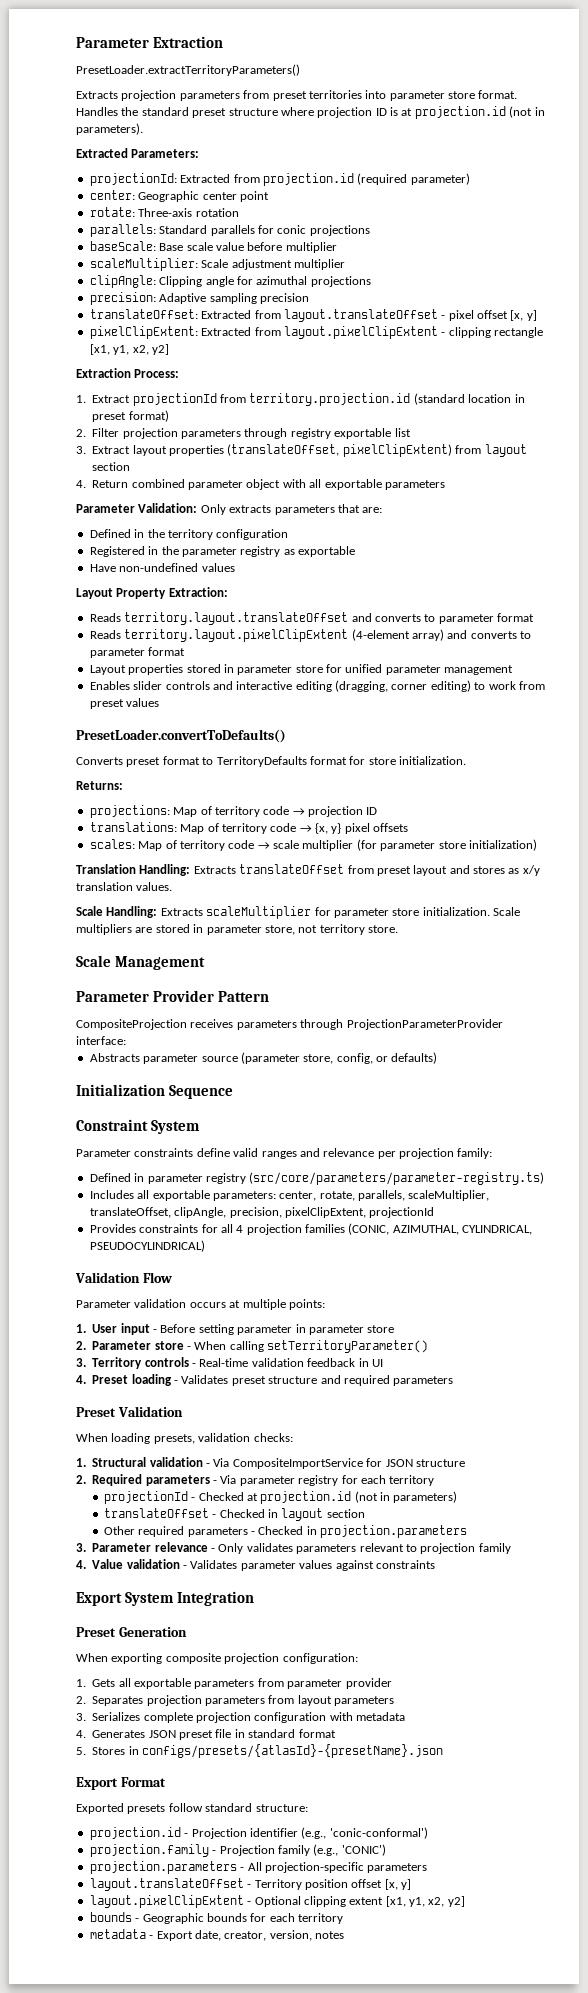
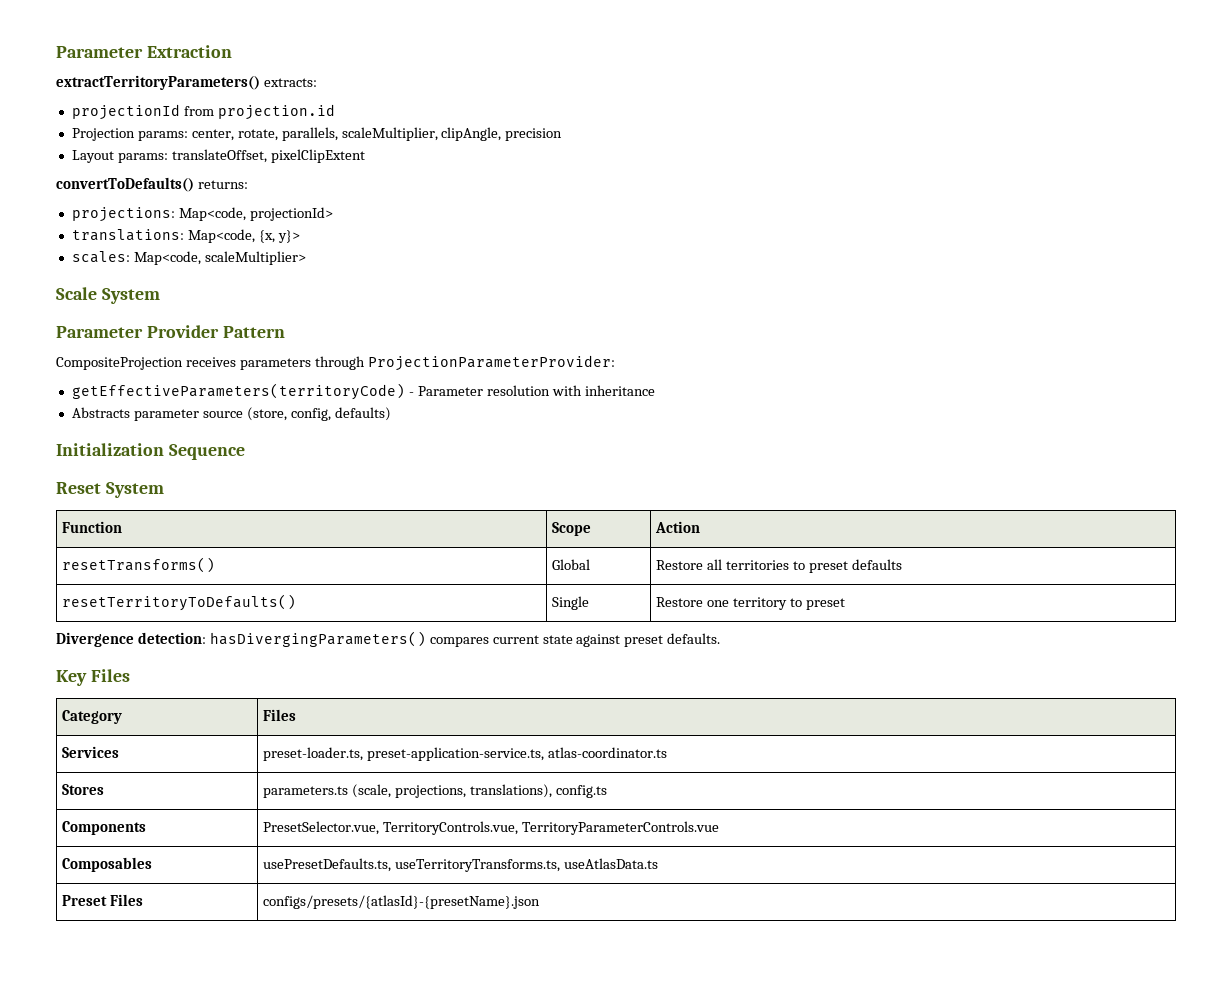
- PresetLoader.extractTerritoryParameters()
- Extracts projection parameters from preset territories into parameter store format. Handles the standard preset structure where projection ID is at projection.id (not in parameters).
- Extracted Parameters:
- projectionId: Extracted from projection.id (required parameter)
- center: Geographic center point
- rotate: Three-axis rotation
- parallels: Standard parallels for conic projections
- baseScale: Base scale value before multiplier
- scaleMultiplier: Scale adjustment multiplier
- clipAngle: Clipping angle for azimuthal projections
- precision: Adaptive sampling precision
- translateOffset: Extracted from layout.translateOffset - pixel offset [x, y]
- pixelClipExtent: Extracted from layout.pixelClipExtent - clipping rectangle [x1, y1, x2, y2]
- Extraction Process:
- 1. Extract projectionId from territory.projection.id (standard location in preset format)
- 2. Filter projection parameters through registry exportable list
- 3. Extract layout properties (translateOffset, pixelClipExtent) from layout section
- 4. Return combined parameter object with all exportable parameters
- Parameter Validation: Only extracts parameters that are:
- Defined in the territory configuration
- Registered in the parameter registry as exportable
- Have non-undefined values
- Layout Property Extraction:
- Reads territory.layout.translateOffset and converts to parameter format
- Reads territory.layout.pixelClipExtent (4-element array) and converts to parameter format
- Layout properties stored in parameter store for unified parameter management
- Enables slider controls and interactive editing (dragging, corner editing) to work from preset values
- PresetLoader.convertToDefaults()
- Converts preset format to TerritoryDefaults format for store initialization.
- Returns:
- projections: Map of territory code → projection ID
- translations: Map of territory code → {x, y} pixel offsets
- scales: Map of territory code → scale multiplier (for parameter store initialization)
- Translation Handling: Extracts translateOffset from preset layout and stores as x/y translation values.
- Scale Handling: Extracts scaleMultiplier for parameter store initialization. Scale multipliers are stored in parameter store, not territory store.
- Scale Management
+ extractTerritoryParameters() extracts:
+ projectionId from projection.id
+ Projection params: center, rotate, parallels, scaleMultiplier, clipAngle, precision
+ Layout params: translateOffset, pixelClipExtent
+ convertToDefaults() returns:
+ projections: Map<code, projectionId>
+ translations: Map<code, {x, y}>
+ scales: Map<code, scaleMultiplier>
+ Scale System
- CompositeProjection receives parameters through ProjectionParameterProvider interface:
+ CompositeProjection receives parameters through ProjectionParameterProvider:
+ getEffectiveParameters(territoryCode) - Parameter resolution with inheritance
- Abstracts parameter source (parameter store, config, or defaults)
+ Abstracts parameter source (store, config, defaults)
- Constraint System
- Parameter constraints define valid ranges and relevance per projection family:
- Defined in parameter registry (src/core/parameters/parameter-registry.ts)
- Includes all exportable parameters: center, rotate, parallels, scaleMultiplier, translateOffset, clipAngle, precision, pixelClipExtent, projectionId
- Provides constraints for all 4 projection families (CONIC, AZIMUTHAL, CYLINDRICAL, PSEUDOCYLINDRICAL)
- Validation Flow
- Parameter validation occurs at multiple points:
- 1. User input - Before setting parameter in parameter store
- 2. Parameter store - When calling setTerritoryParameter()
- 3. Territory controls - Real-time validation feedback in UI
- 4. Preset loading - Validates preset structure and required parameters
- Preset Validation
- When loading presets, validation checks:
- 1. Structural validation - Via CompositeImportService for JSON structure
- 2. Required parameters - Via parameter registry for each territory
- projectionId - Checked at projection.id (not in parameters)
- translateOffset - Checked in layout section
- Other required parameters - Checked in projection.parameters
- 3. Parameter relevance - Only validates parameters relevant to projection family
- 4. Value validation - Validates parameter values against constraints
- Export System Integration
- Preset Generation
- When exporting composite projection configuration:
- 1. Gets all exportable parameters from parameter provider
- 2. Separates projection parameters from layout parameters
- 3. Serializes complete projection configuration with metadata
- 4. Generates JSON preset file in standard format
- 5. Stores in configs/presets/{atlasId}-{presetName}.json
- Export Format
- Exported presets follow standard structure:
- projection.id - Projection identifier (e.g., 'conic-conformal')
- projection.family - Projection family (e.g., 'CONIC')
- projection.parameters - All projection-specific parameters
- layout.translateOffset - Territory position offset [x, y]
- layout.pixelClipExtent - Optional clipping extent [x1, y1, x2, y2]
- bounds - Geographic bounds for each territory
- metadata - Export date, creator, version, notes
+ Reset System
+ Function | Scope | Action
+ resetTransforms() | Global | Restore all territories to preset defaults
+ resetTerritoryToDefaults() | Single | Restore one territory to preset
+ Divergence detection: hasDivergingParameters() compares current state against preset defaults.
+ Key Files
+ Category | Files
+ Services | preset-loader.ts, preset-application-service.ts, atlas-coordinator.ts
+ Stores | parameters.ts (scale, projections, translations), config.ts
+ Components | PresetSelector.vue, TerritoryControls.vue, TerritoryParameterControls.vue
+ Composables | usePresetDefaults.ts, useTerritoryTransforms.ts, useAtlasData.ts
+ Preset Files | configs/presets/{atlasId}-{presetName}.json

